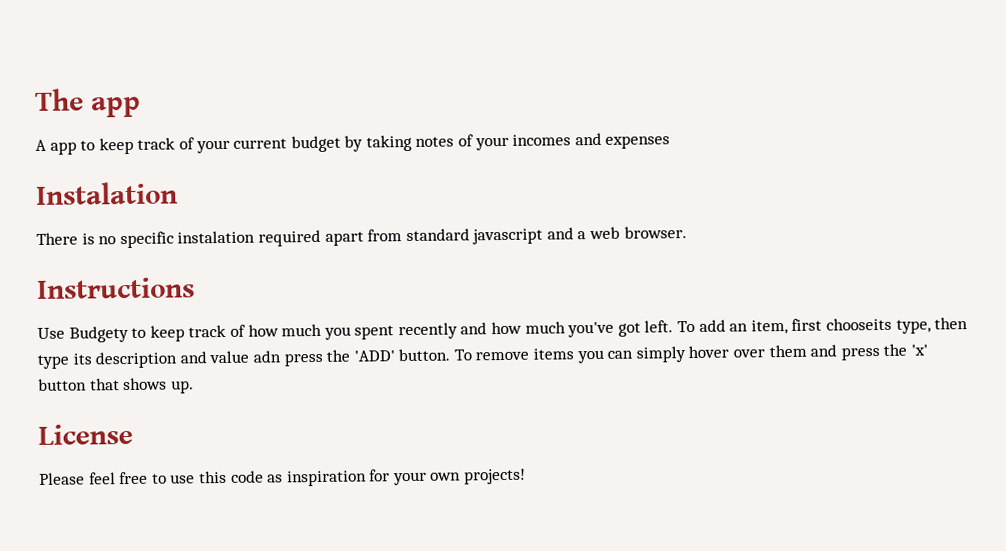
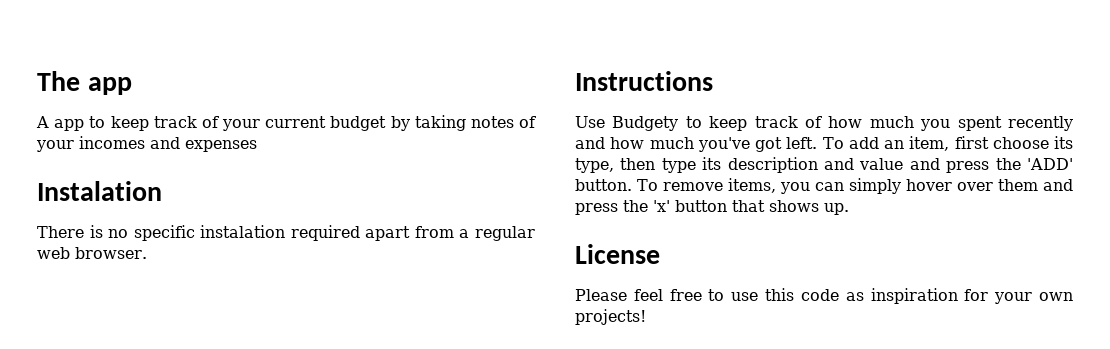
- There is no specific instalation required apart from standard javascript and a web browser.
+ There is no specific instalation required apart from a regular web browser.
- To add an item, first chooseits type, then type its description and value adn press the 'ADD' button.
+ To add an item, first choose its type, then type its description and value and press the 'ADD' button.
- To remove items you can simply hover over them and press the 'x' button that shows up.
+ To remove items, you can simply hover over them and press the 'x' button that shows up.

